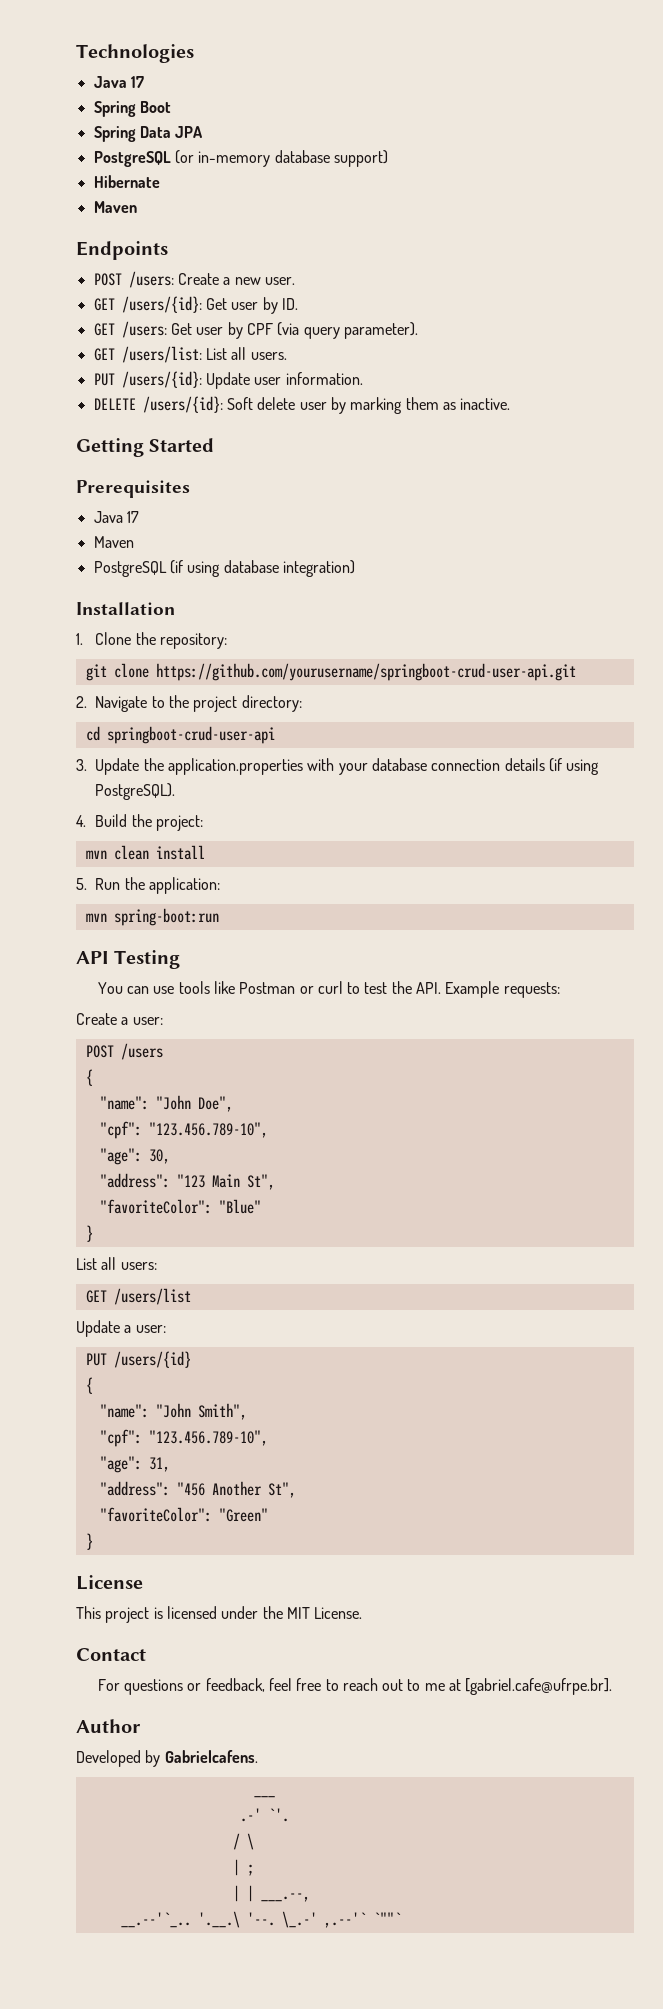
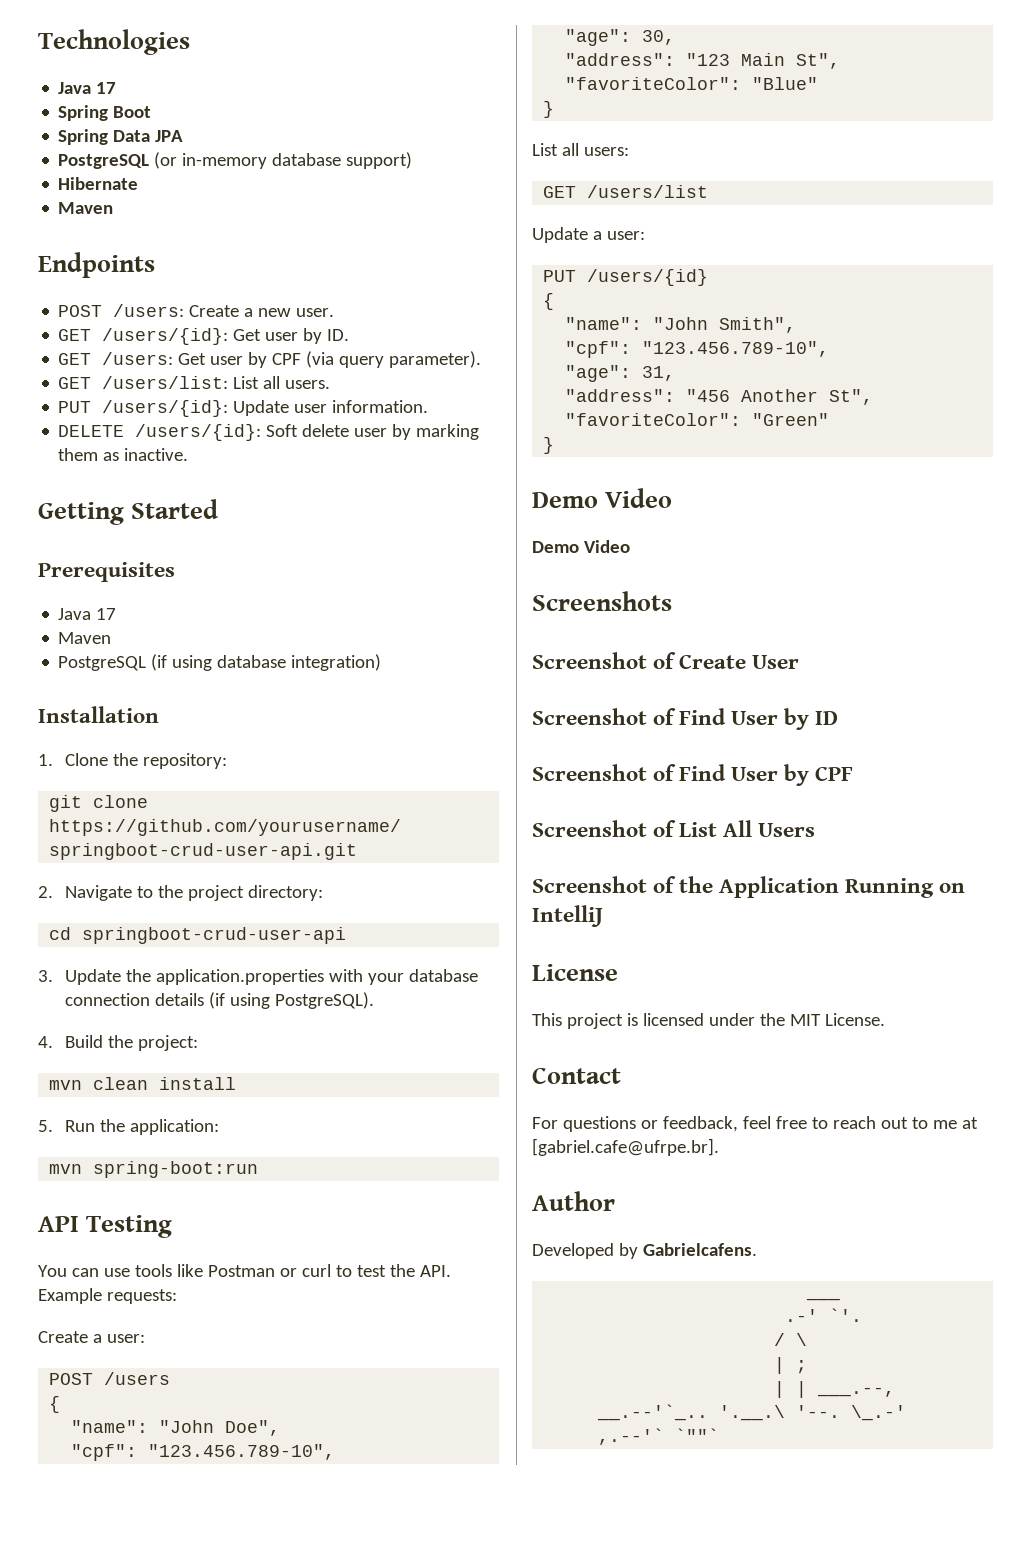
  "favoriteColor": "Green"
  }
+ Demo Video
+ Demo Video
+ Screenshots
+ Screenshot of Create User
+ Screenshot of Find User by ID
+ Screenshot of Find User by CPF
+ Screenshot of List All Users
+ Screenshot of the Application Running on IntelliJ

